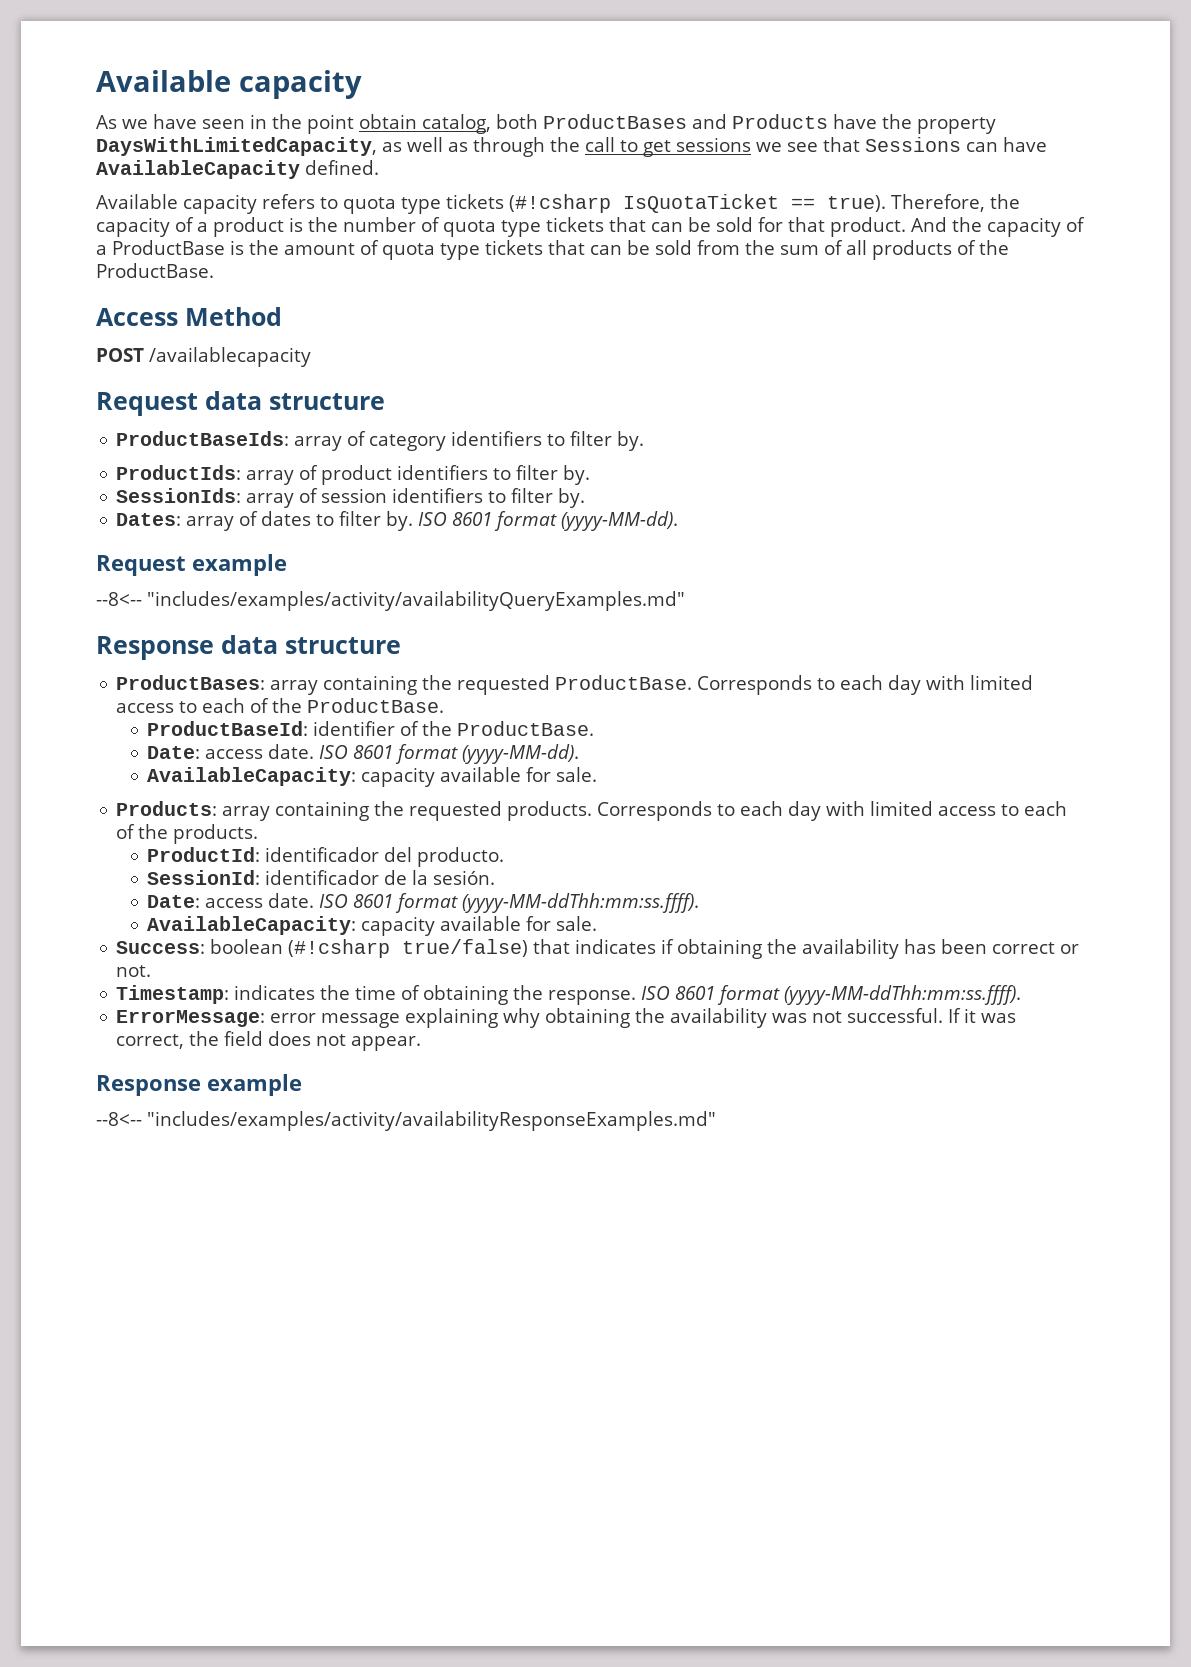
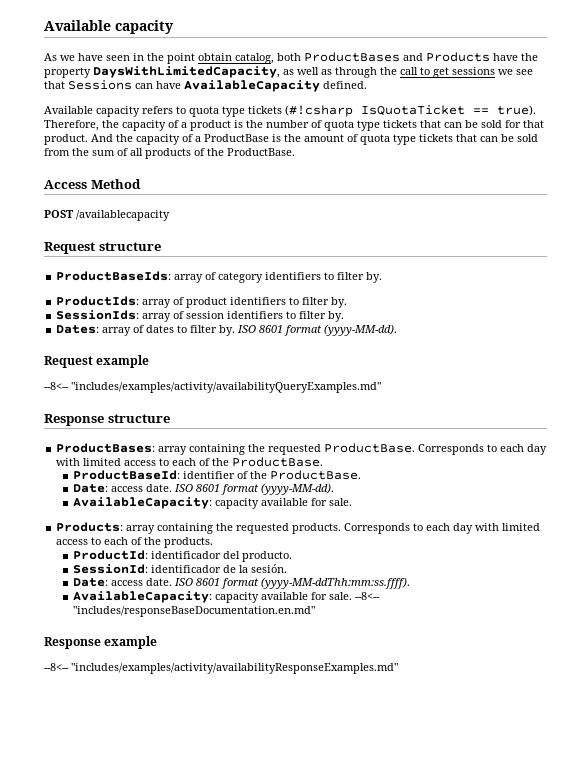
- Request data structure
+ Request structure
- Response data structure
+ Response structure
  Date: access date. ISO 8601 format (yyyy-MM-ddThh:mm:ss.ffff).
- AvailableCapacity: capacity available for sale.
- Success: boolean (#!csharp true/false) that indicates if obtaining the availability has been correct or not.
- Timestamp: indicates the time of obtaining the response. ISO 8601 format (yyyy-MM-ddThh:mm:ss.ffff).
- ErrorMessage: error message explaining why obtaining the availability was not successful. If it was correct, the field does not appear.
+ AvailableCapacity: capacity available for sale. --8<-- "includes/responseBaseDocumentation.en.md"

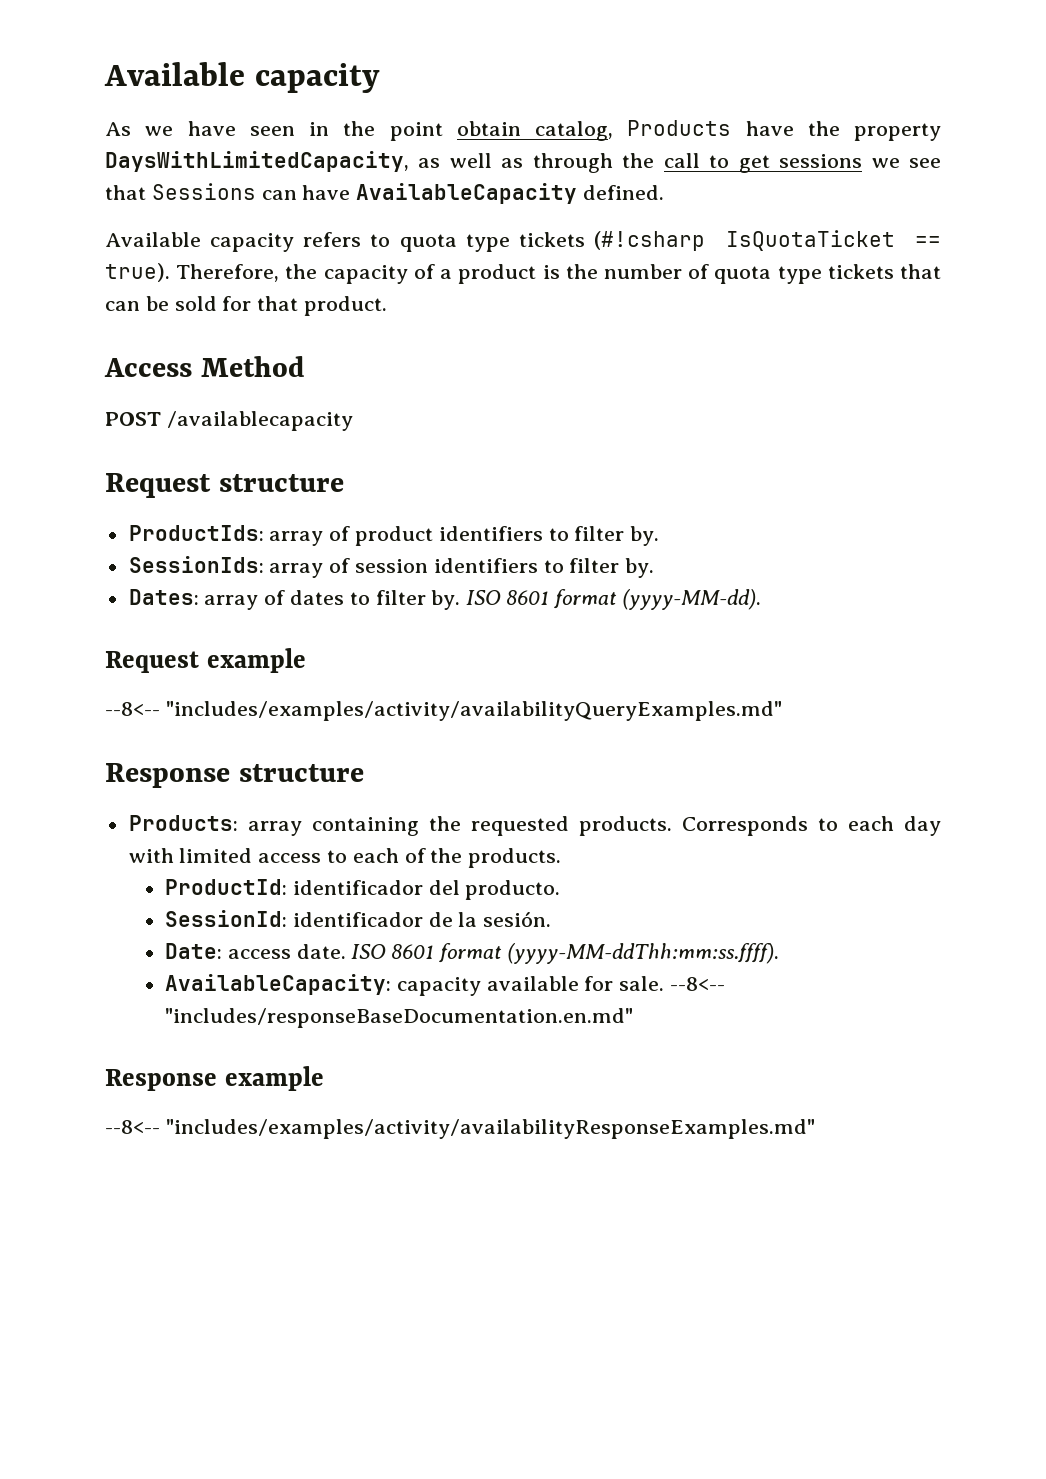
- As we have seen in the point obtain catalog, both ProductBases and Products have the property DaysWithLimitedCapacity, as well as through the call to get sessions we see that Sessions can have AvailableCapacity defined.
+ As we have seen in the point obtain catalog, Products have the property DaysWithLimitedCapacity, as well as through the call to get sessions we see that Sessions can have AvailableCapacity defined.
- And the capacity of a ProductBase is the amount of quota type tickets that can be sold from the sum of all products of the ProductBase.
- ProductBaseIds: array of category identifiers to filter by.
- ProductBases: array containing the requested ProductBase. Corresponds to each day with limited access to each of the ProductBase.
- ProductBaseId: identifier of the ProductBase.
- Date: access date. ISO 8601 format (yyyy-MM-dd).
- AvailableCapacity: capacity available for sale.

